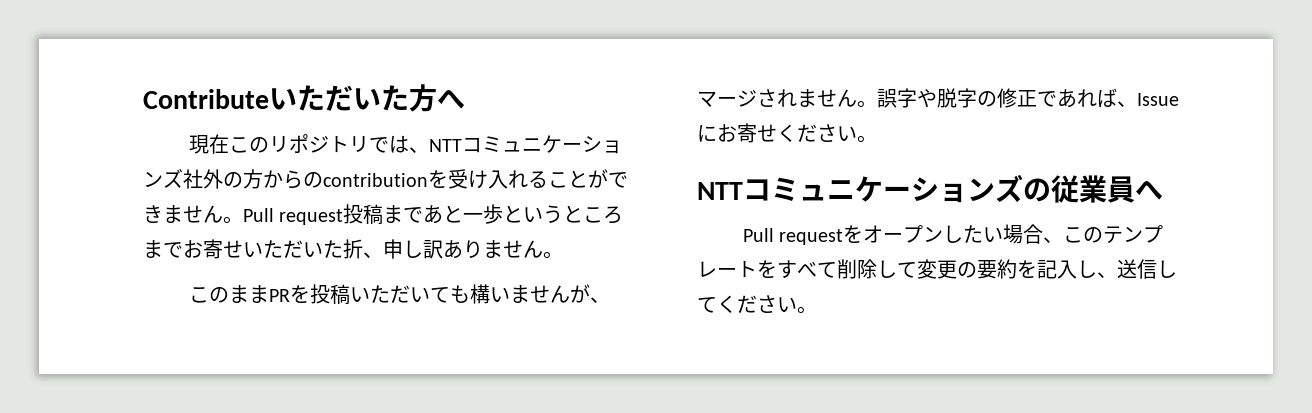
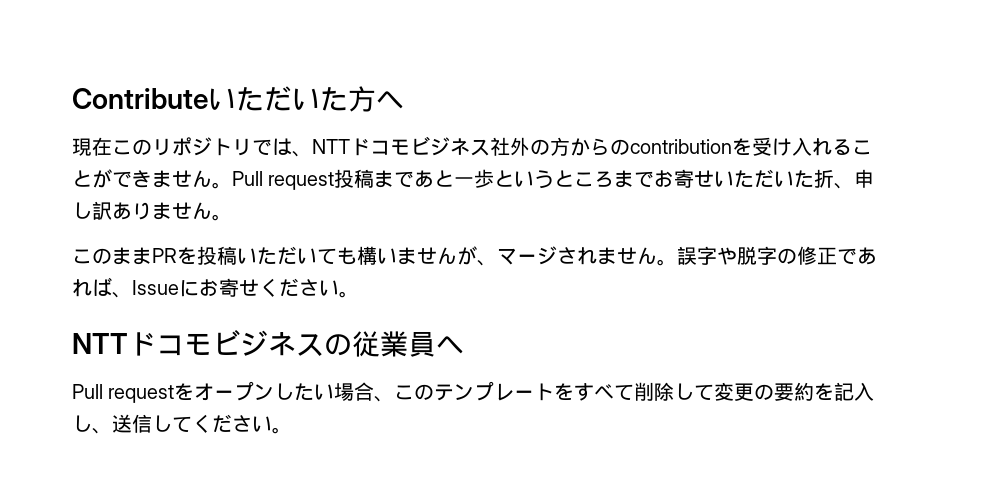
- 現在このリポジトリでは、NTTコミュニケーションズ社外の方からのcontributionを受け入れることができません。
+ 現在このリポジトリでは、NTTドコモビジネス社外の方からのcontributionを受け入れることができません。
- NTTコミュニケーションズの従業員へ
+ NTTドコモビジネスの従業員へ

